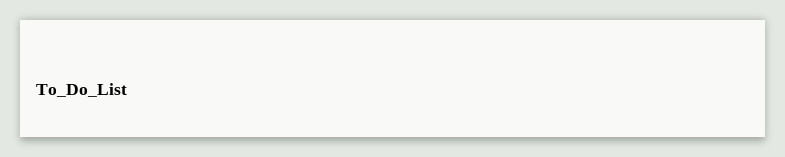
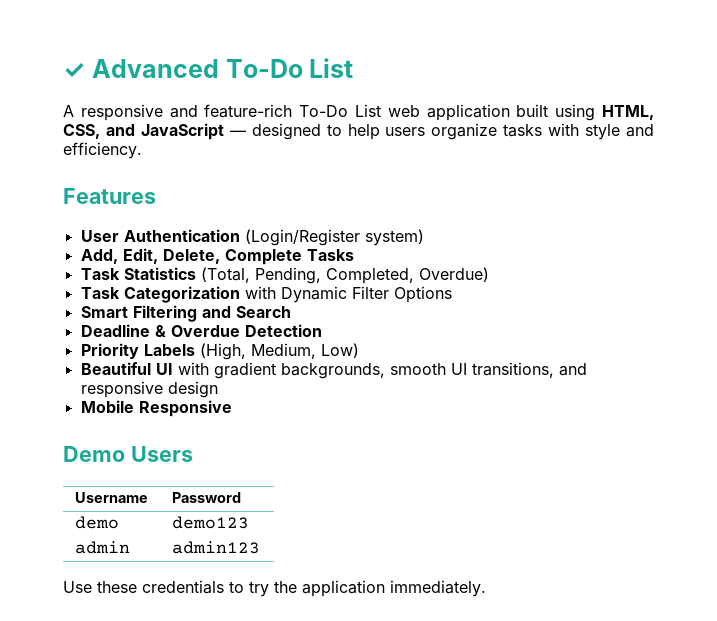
- To_Do_List
+ ✓ Advanced To-Do List
+ A responsive and feature-rich To-Do List web application built using HTML, CSS, and JavaScript — designed to help users organize tasks with style and efficiency.
+ Features
+ User Authentication (Login/Register system)
+ Add, Edit, Delete, Complete Tasks
+ Task Statistics (Total, Pending, Completed, Overdue)
+ Task Categorization with Dynamic Filter Options
+ Smart Filtering and Search
+ Deadline & Overdue Detection
+ Priority Labels (High, Medium, Low)
+ Beautiful UI with gradient backgrounds, smooth UI transitions, and responsive design
+ Mobile Responsive
+ Demo Users
+ Username | Password
+ demo | demo123
+ admin | admin123
+ Use these credentials to try the application immediately.

